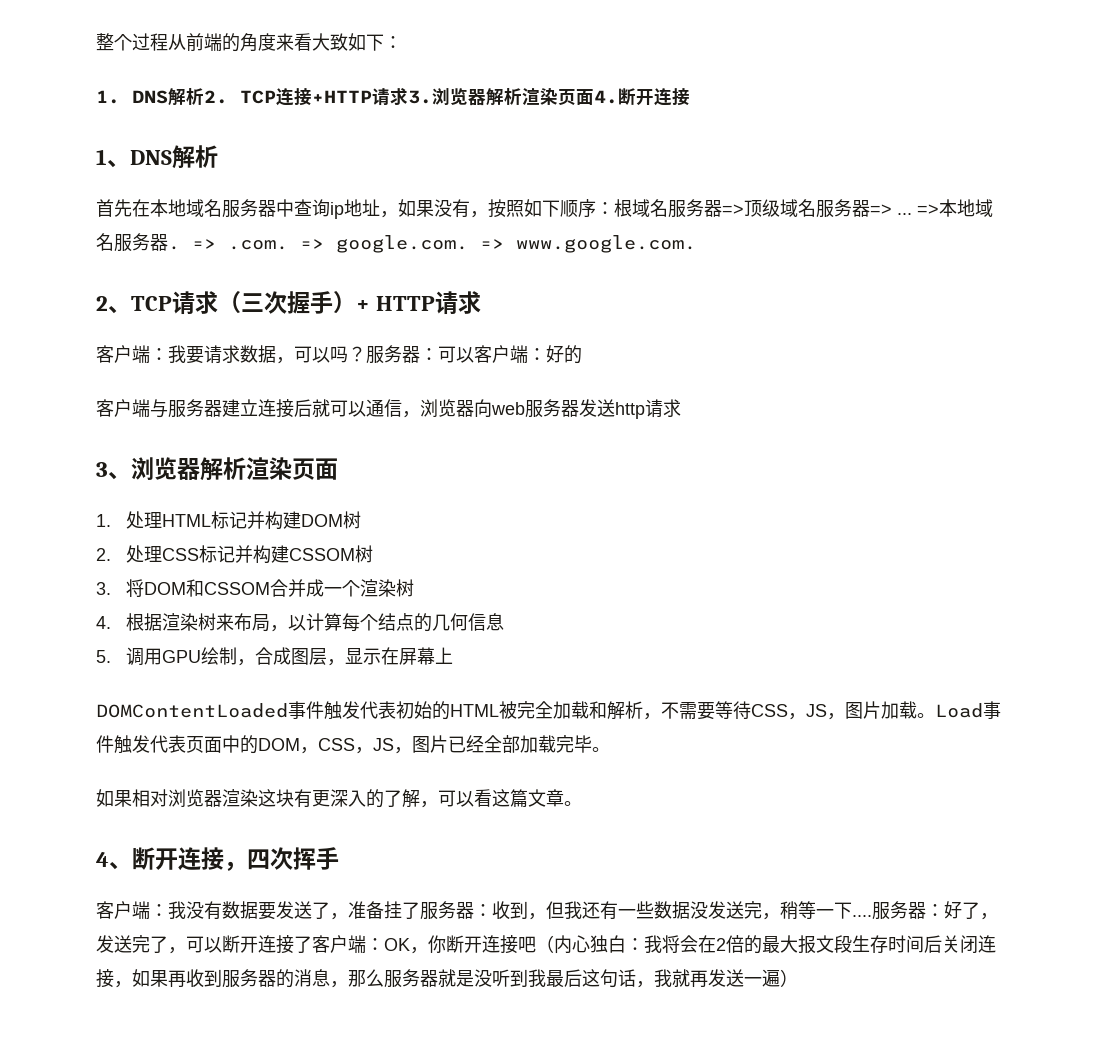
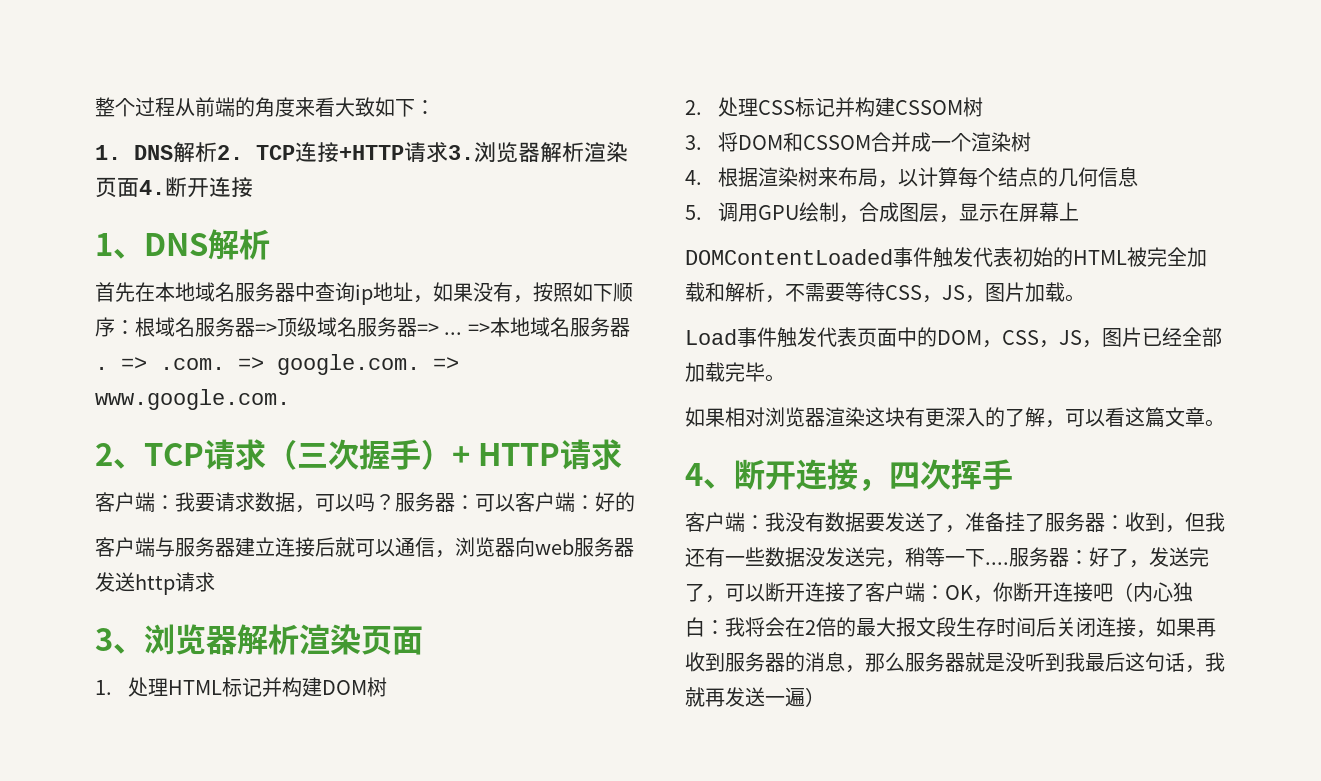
- DOMContentLoaded事件触发代表初始的HTML被完全加载和解析，不需要等待CSS，JS，图片加载。Load事件触发代表页面中的DOM，CSS，JS，图片已经全部加载完毕。
+ DOMContentLoaded事件触发代表初始的HTML被完全加载和解析，不需要等待CSS，JS，图片加载。
+ Load事件触发代表页面中的DOM，CSS，JS，图片已经全部加载完毕。

